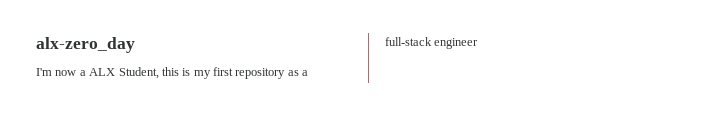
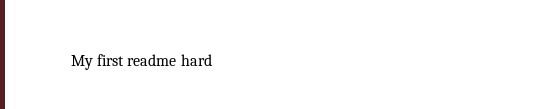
- alx-zero_day
- I'm now a ALX Student, this is my first repository as a full-stack engineer
+ My first readme hard

